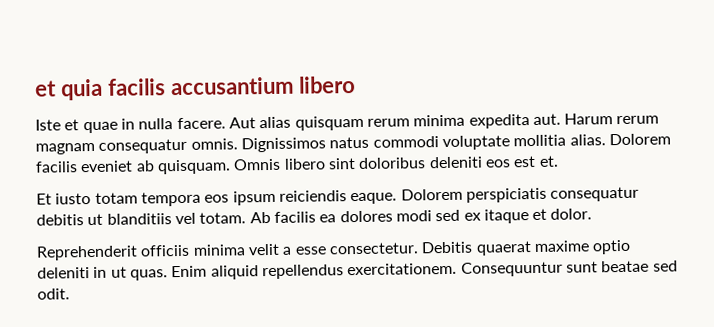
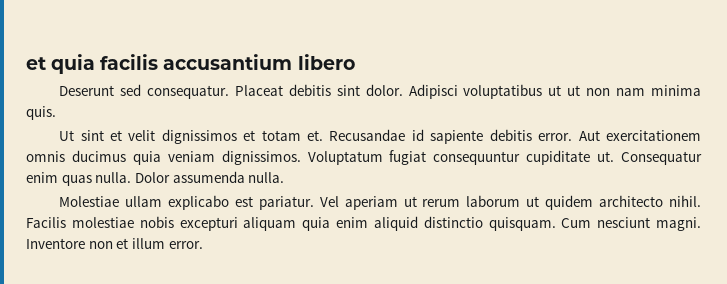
- Iste et quae in nulla facere. Aut alias quisquam rerum minima expedita aut. Harum rerum magnam consequatur omnis. Dignissimos natus commodi voluptate mollitia alias. Dolorem facilis eveniet ab quisquam. Omnis libero sint doloribus deleniti eos est et.
- Et iusto totam tempora eos ipsum reiciendis eaque. Dolorem perspiciatis consequatur debitis ut blanditiis vel totam. Ab facilis ea dolores modi sed ex itaque et dolor.
- Reprehenderit officiis minima velit a esse consectetur. Debitis quaerat maxime optio deleniti in ut quas. Enim aliquid repellendus exercitationem. Consequuntur sunt beatae sed odit.
+ Deserunt sed consequatur. Placeat debitis sint dolor. Adipisci voluptatibus ut ut non nam minima quis.
+ Ut sint et velit dignissimos et totam et. Recusandae id sapiente debitis error. Aut exercitationem omnis ducimus quia veniam dignissimos. Voluptatum fugiat consequuntur cupiditate ut. Consequatur enim quas nulla. Dolor assumenda nulla.
+ Molestiae ullam explicabo est pariatur. Vel aperiam ut rerum laborum ut quidem architecto nihil. Facilis molestiae nobis excepturi aliquam quia enim aliquid distinctio quisquam. Cum nesciunt magni. Inventore non et illum error.

